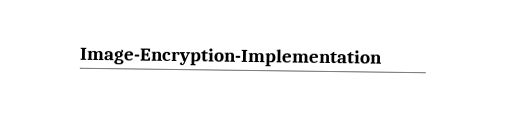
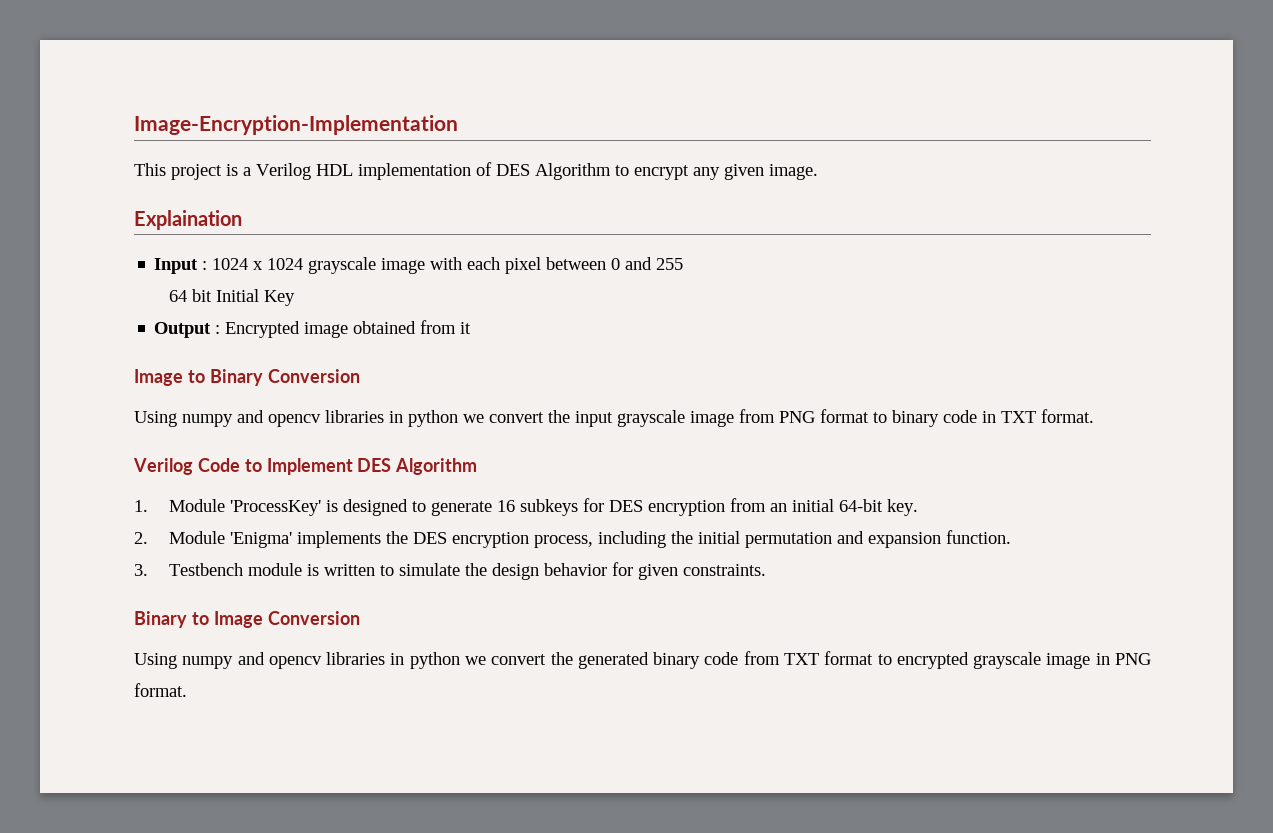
+ This project is a Verilog HDL implementation of DES Algorithm to encrypt any given image.
+ Explaination
+ Input : 1024 x 1024 grayscale image with each pixel between 0 and 255
+ 64 bit Initial Key
+ Output : Encrypted image obtained from it
+ Image to Binary Conversion
+ Using numpy and opencv libraries in python we convert the input grayscale image from PNG format to binary code in TXT format.
+ Verilog Code to Implement DES Algorithm
+ 1. Module 'ProcessKey' is designed to generate 16 subkeys for DES encryption from an initial 64-bit key.
+ 2. Module 'Enigma' implements the DES encryption process, including the initial permutation and expansion function.
+ 3. Testbench module is written to simulate the design behavior for given constraints.
+ Binary to Image Conversion
+ Using numpy and opencv libraries in python we convert the generated binary code from TXT format to encrypted grayscale image in PNG format.

